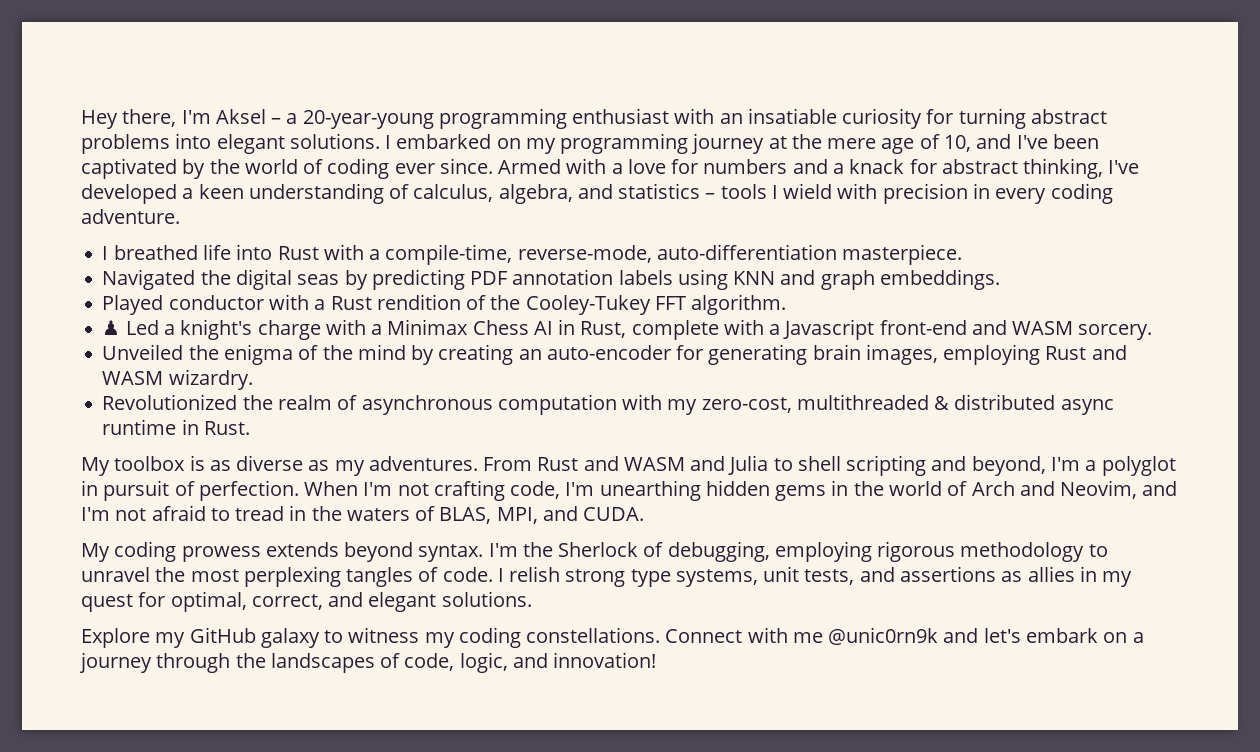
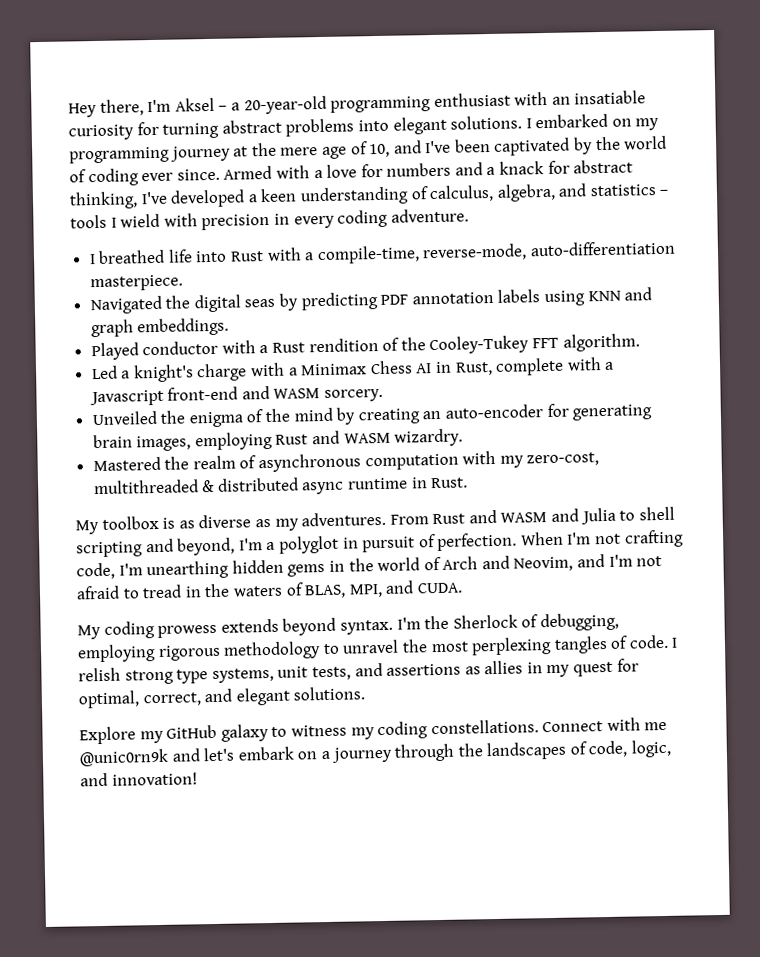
- Hey there, I'm Aksel – a 20-year-young programming enthusiast with an insatiable curiosity for turning abstract problems into elegant solutions.
+ Hey there, I'm Aksel – a 20-year-old programming enthusiast with an insatiable curiosity for turning abstract problems into elegant solutions.
- ♟ Led a knight's charge with a Minimax Chess AI in Rust, complete with a Javascript front-end and WASM sorcery.
+ Led a knight's charge with a Minimax Chess AI in Rust, complete with a Javascript front-end and WASM sorcery.
- Revolutionized the realm of asynchronous computation with my zero-cost, multithreaded & distributed async runtime in Rust.
+ Mastered the realm of asynchronous computation with my zero-cost, multithreaded & distributed async runtime in Rust.

